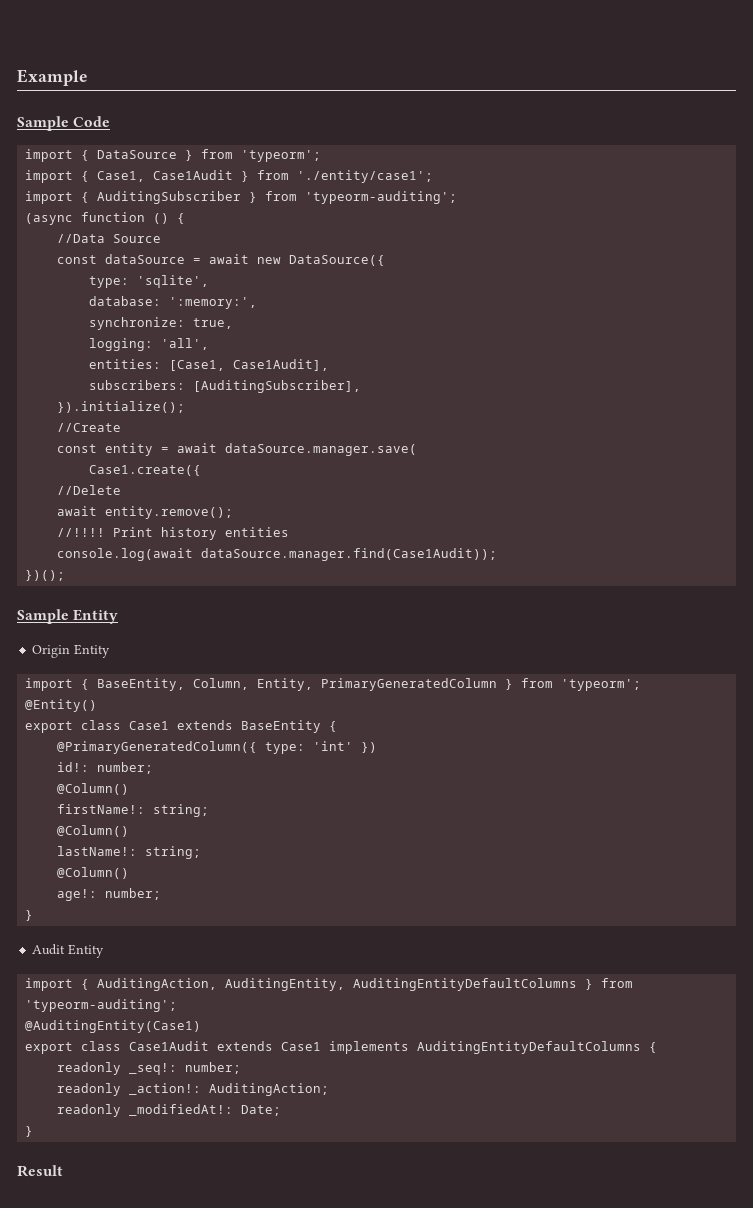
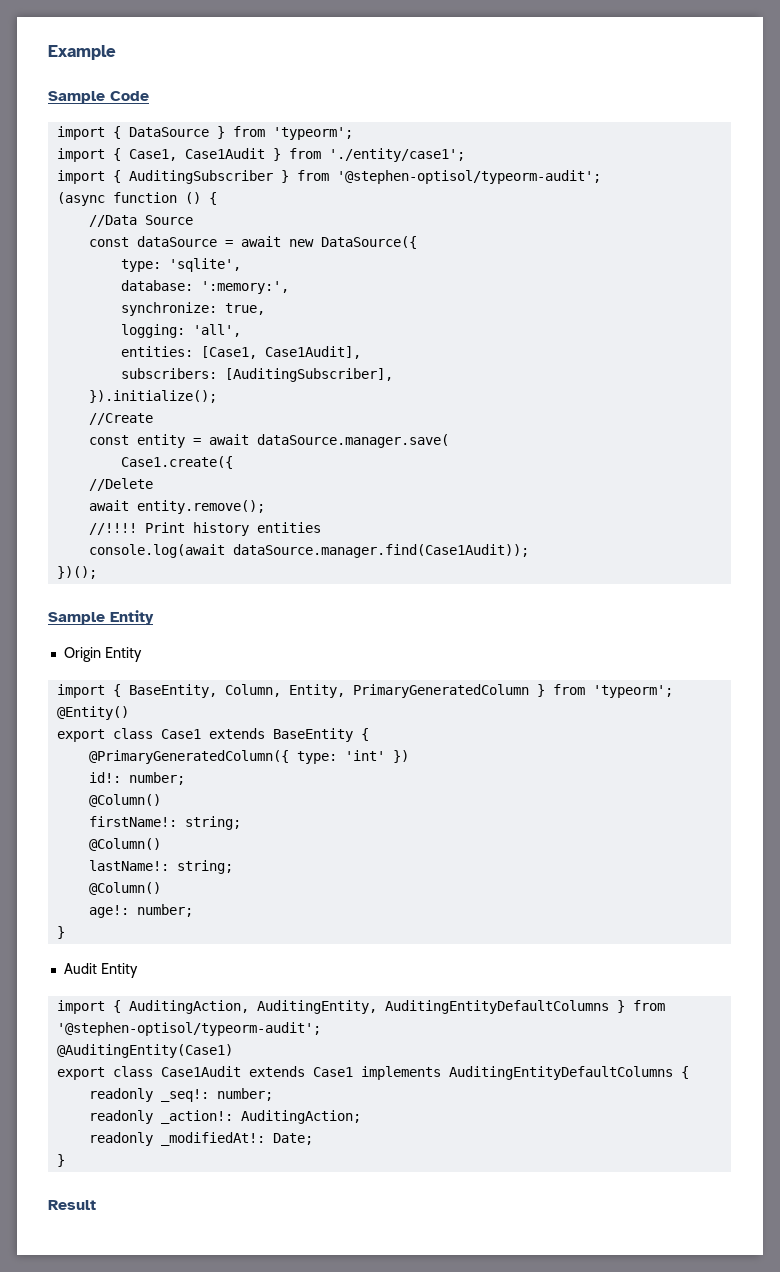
- import { AuditingSubscriber } from 'typeorm-auditing';
+ import { AuditingSubscriber } from '@stephen-optisol/typeorm-audit';
- import { AuditingAction, AuditingEntity, AuditingEntityDefaultColumns } from 'typeorm-auditing';
+ import { AuditingAction, AuditingEntity, AuditingEntityDefaultColumns } from '@stephen-optisol/typeorm-audit';

